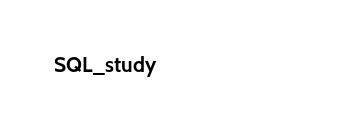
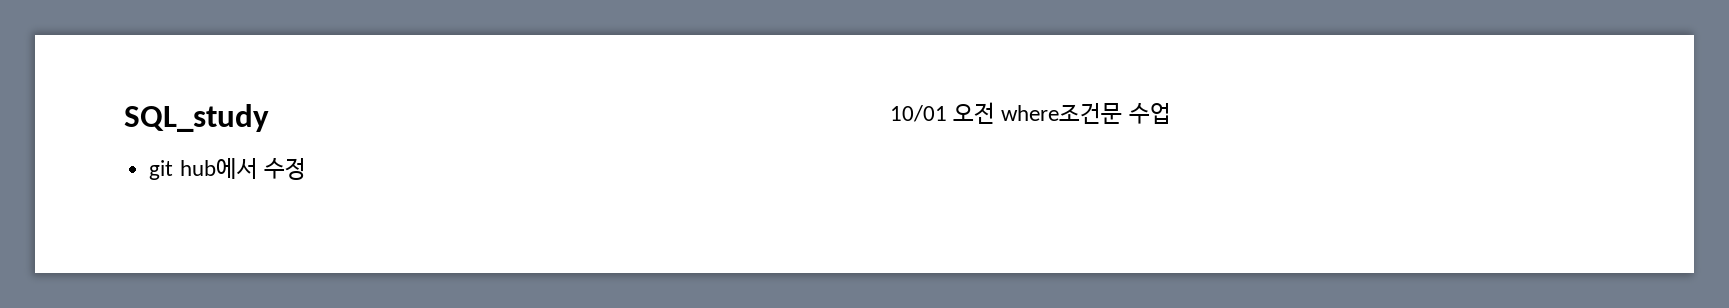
+ git hub에서 수정
+ 10/01 오전 where조건문 수업

